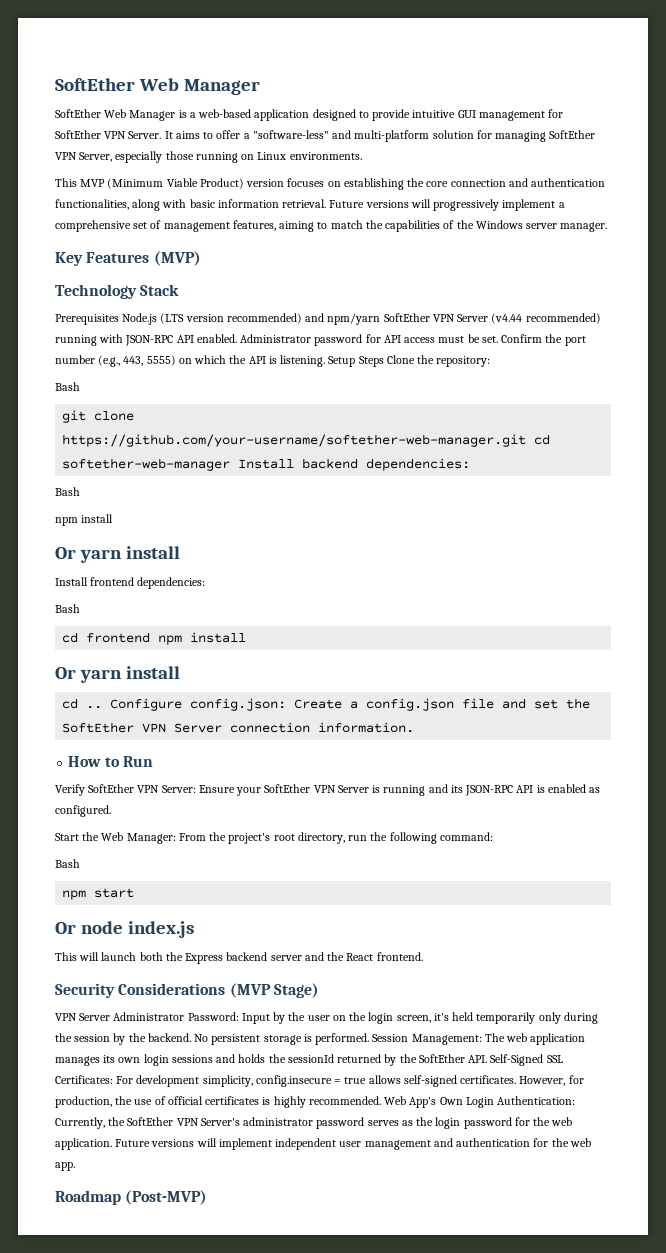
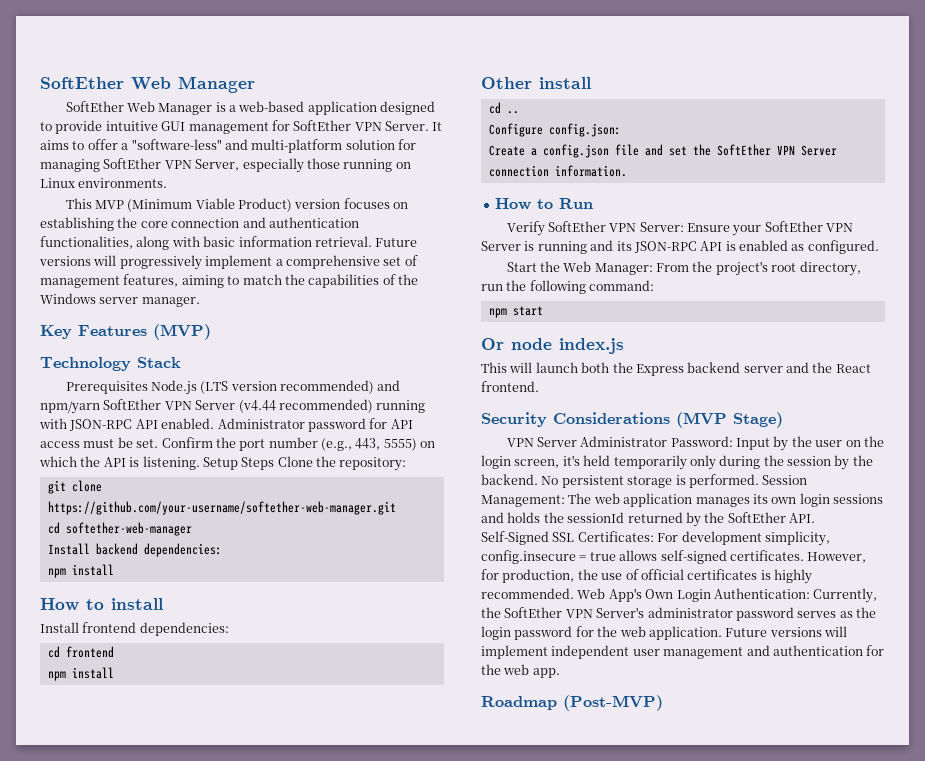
  Setup Steps Clone the repository:
- Bash
- git clone https://github.com/your-username/softether-web-manager.git cd softether-web-manager Install backend dependencies:
- Bash
+ git clone https://github.com/your-username/softether-web-manager.git
+ cd softether-web-manager
+ Install backend dependencies:
  npm install
- Or yarn install
+ How to install
  Install frontend dependencies:
- Bash
- cd frontend npm install
- Or yarn install
+ cd frontend
+ npm install
+ Other install
- cd .. Configure config.json: Create a config.json file and set the SoftEther VPN Server connection information.
+ cd ..
+ Configure config.json:
+ Create a config.json file and set the SoftEther VPN Server connection information.
  Start the Web Manager: From the project's root directory, run the following command:
- Bash

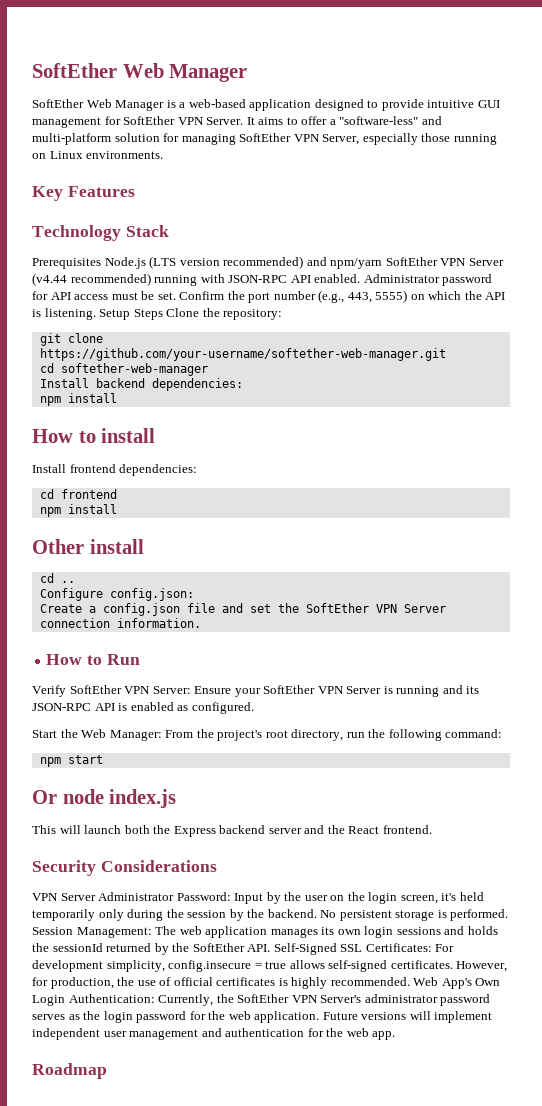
- This MVP (Minimum Viable Product) version focuses on establishing the core connection and authentication functionalities, along with basic information retrieval. Future versions will progressively implement a comprehensive set of management features, aiming to match the capabilities of the Windows server manager.
- Key Features (MVP)
+ Key Features
- Security Considerations (MVP Stage)
+ Security Considerations
- Roadmap (Post-MVP)
+ Roadmap

